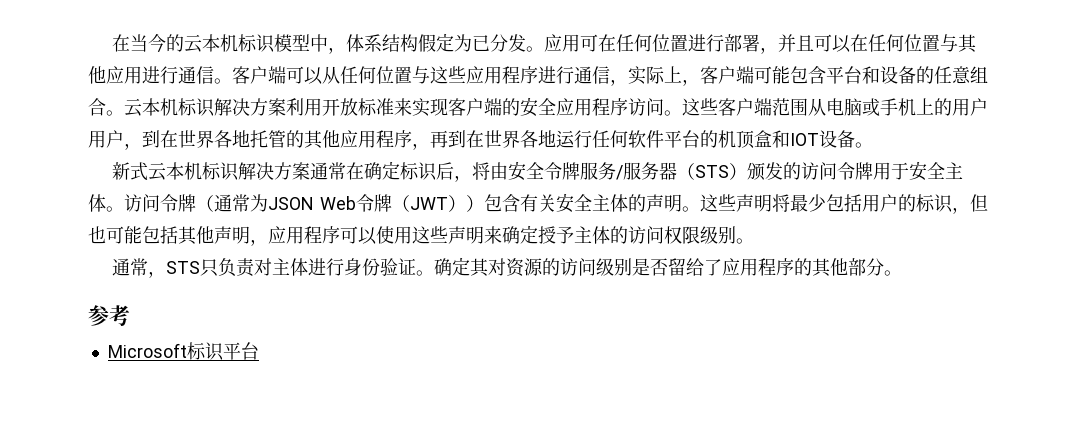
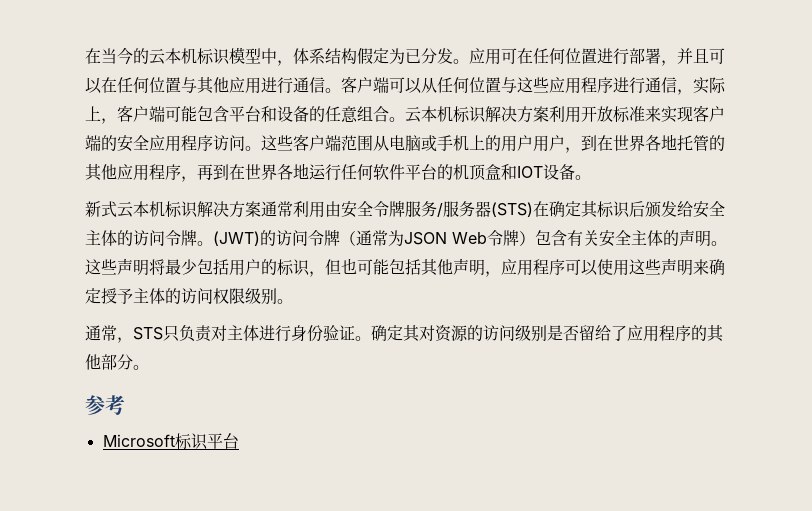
- 新式云本机标识解决方案通常在确定标识后，将由安全令牌服务/服务器（STS）颁发的访问令牌用于安全主体。访问令牌（通常为JSON Web令牌（JWT））包含有关安全主体的声明。
+ 新式云本机标识解决方案通常利用由安全令牌服务/服务器(STS)在确定其标识后颁发给安全主体的访问令牌。(JWT)的访问令牌（通常为JSON Web令牌）包含有关安全主体的声明。

